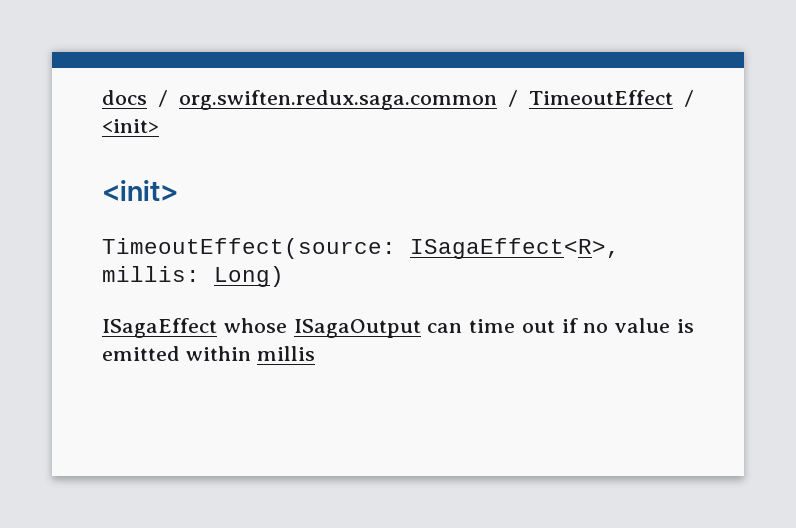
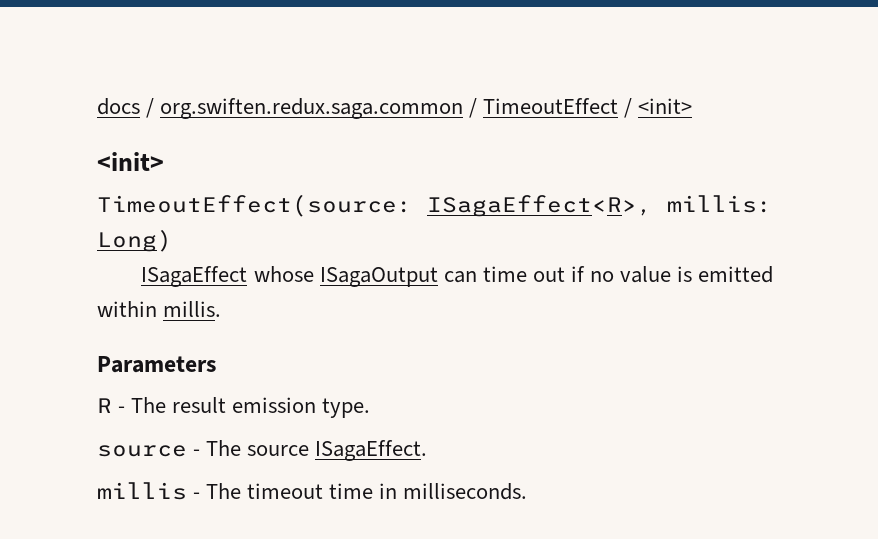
- ISagaEffect whose ISagaOutput can time out if no value is emitted within millis
+ ISagaEffect whose ISagaOutput can time out if no value is emitted within millis.
+ Parameters
+ R - The result emission type.
+ source - The source ISagaEffect.
+ millis - The timeout time in milliseconds.

